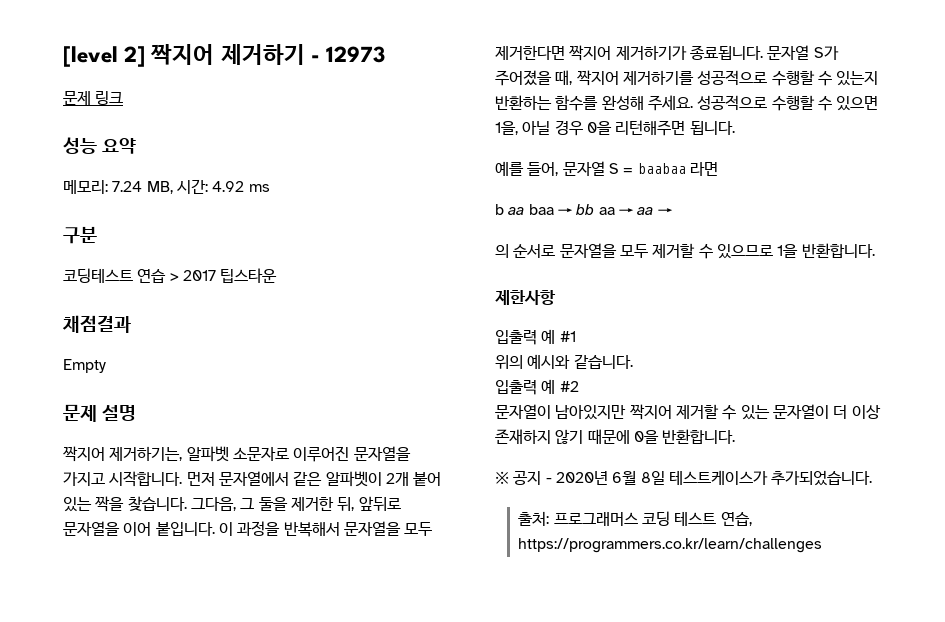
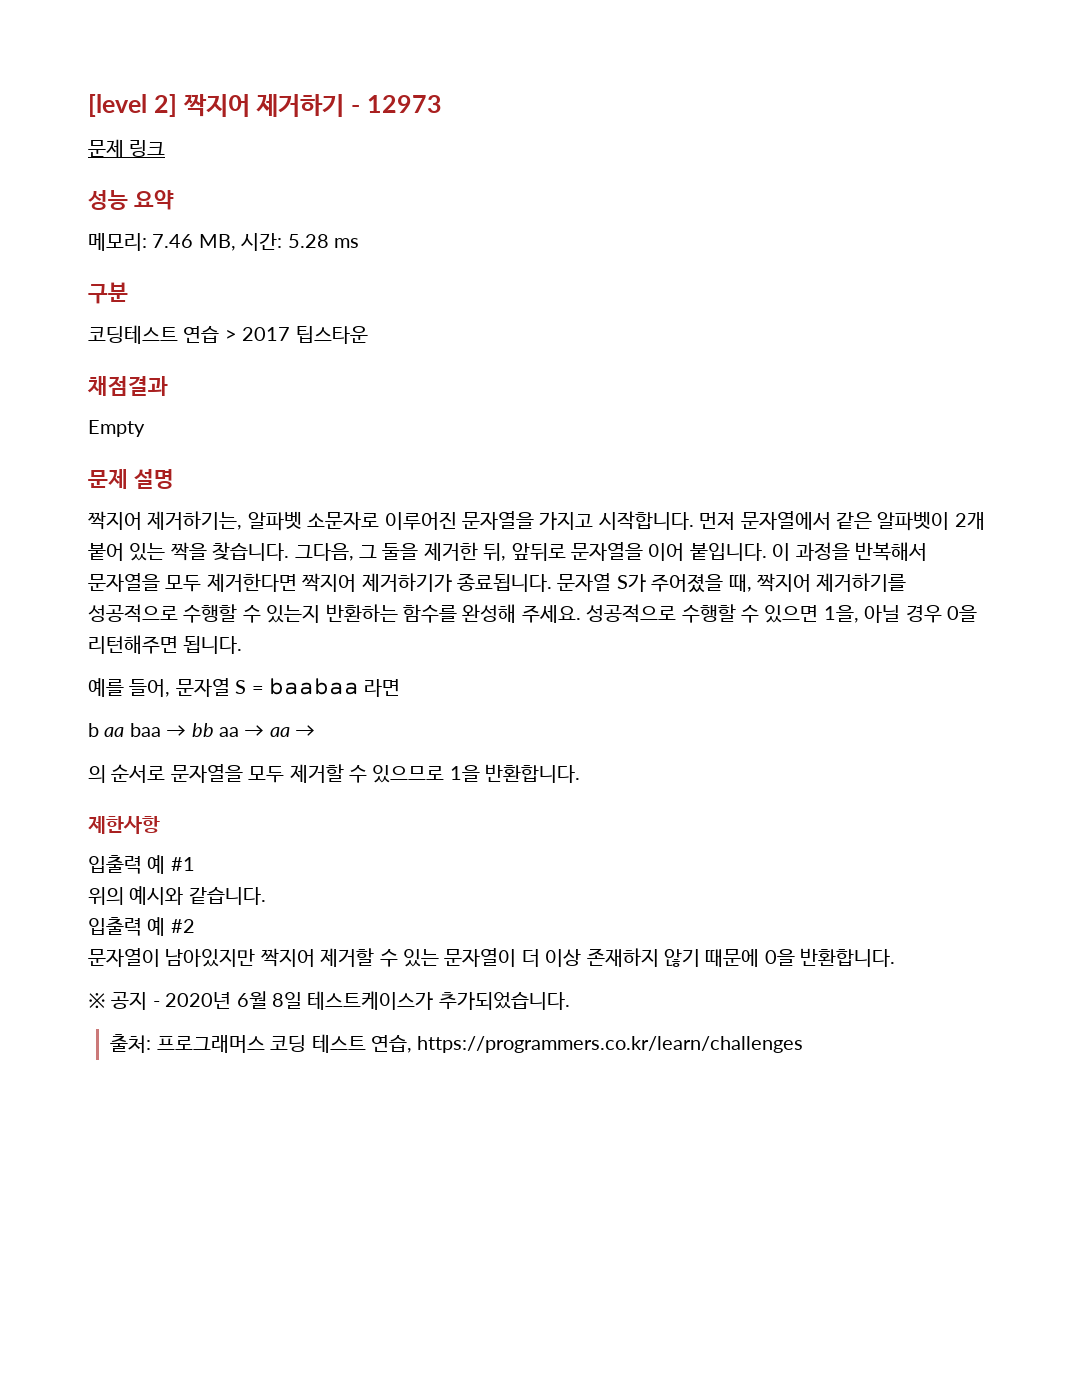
- 메모리: 7.24 MB, 시간: 4.92 ms
+ 메모리: 7.46 MB, 시간: 5.28 ms

